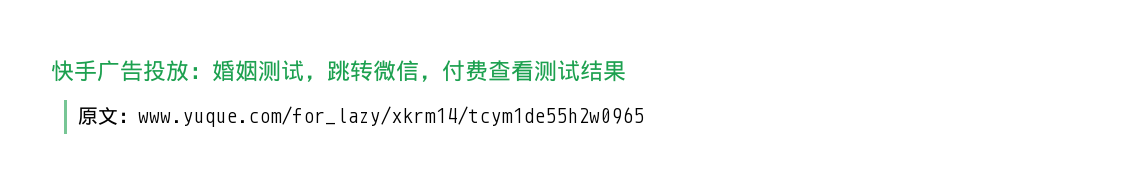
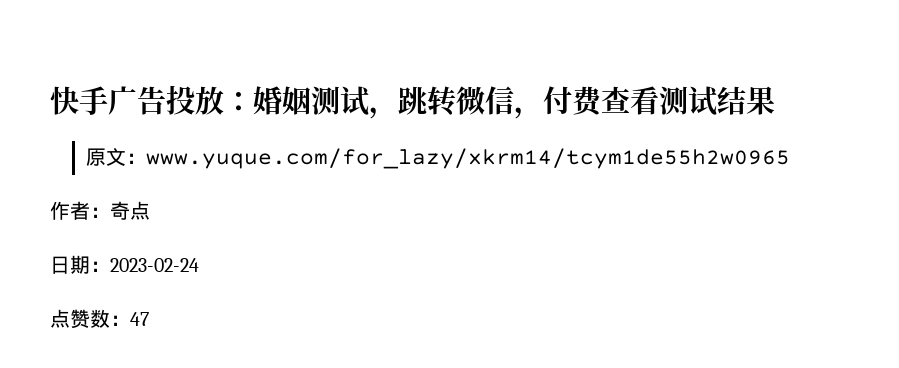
+ 作者：奇点
+ 日期：2023-02-24
+ 点赞数：47

